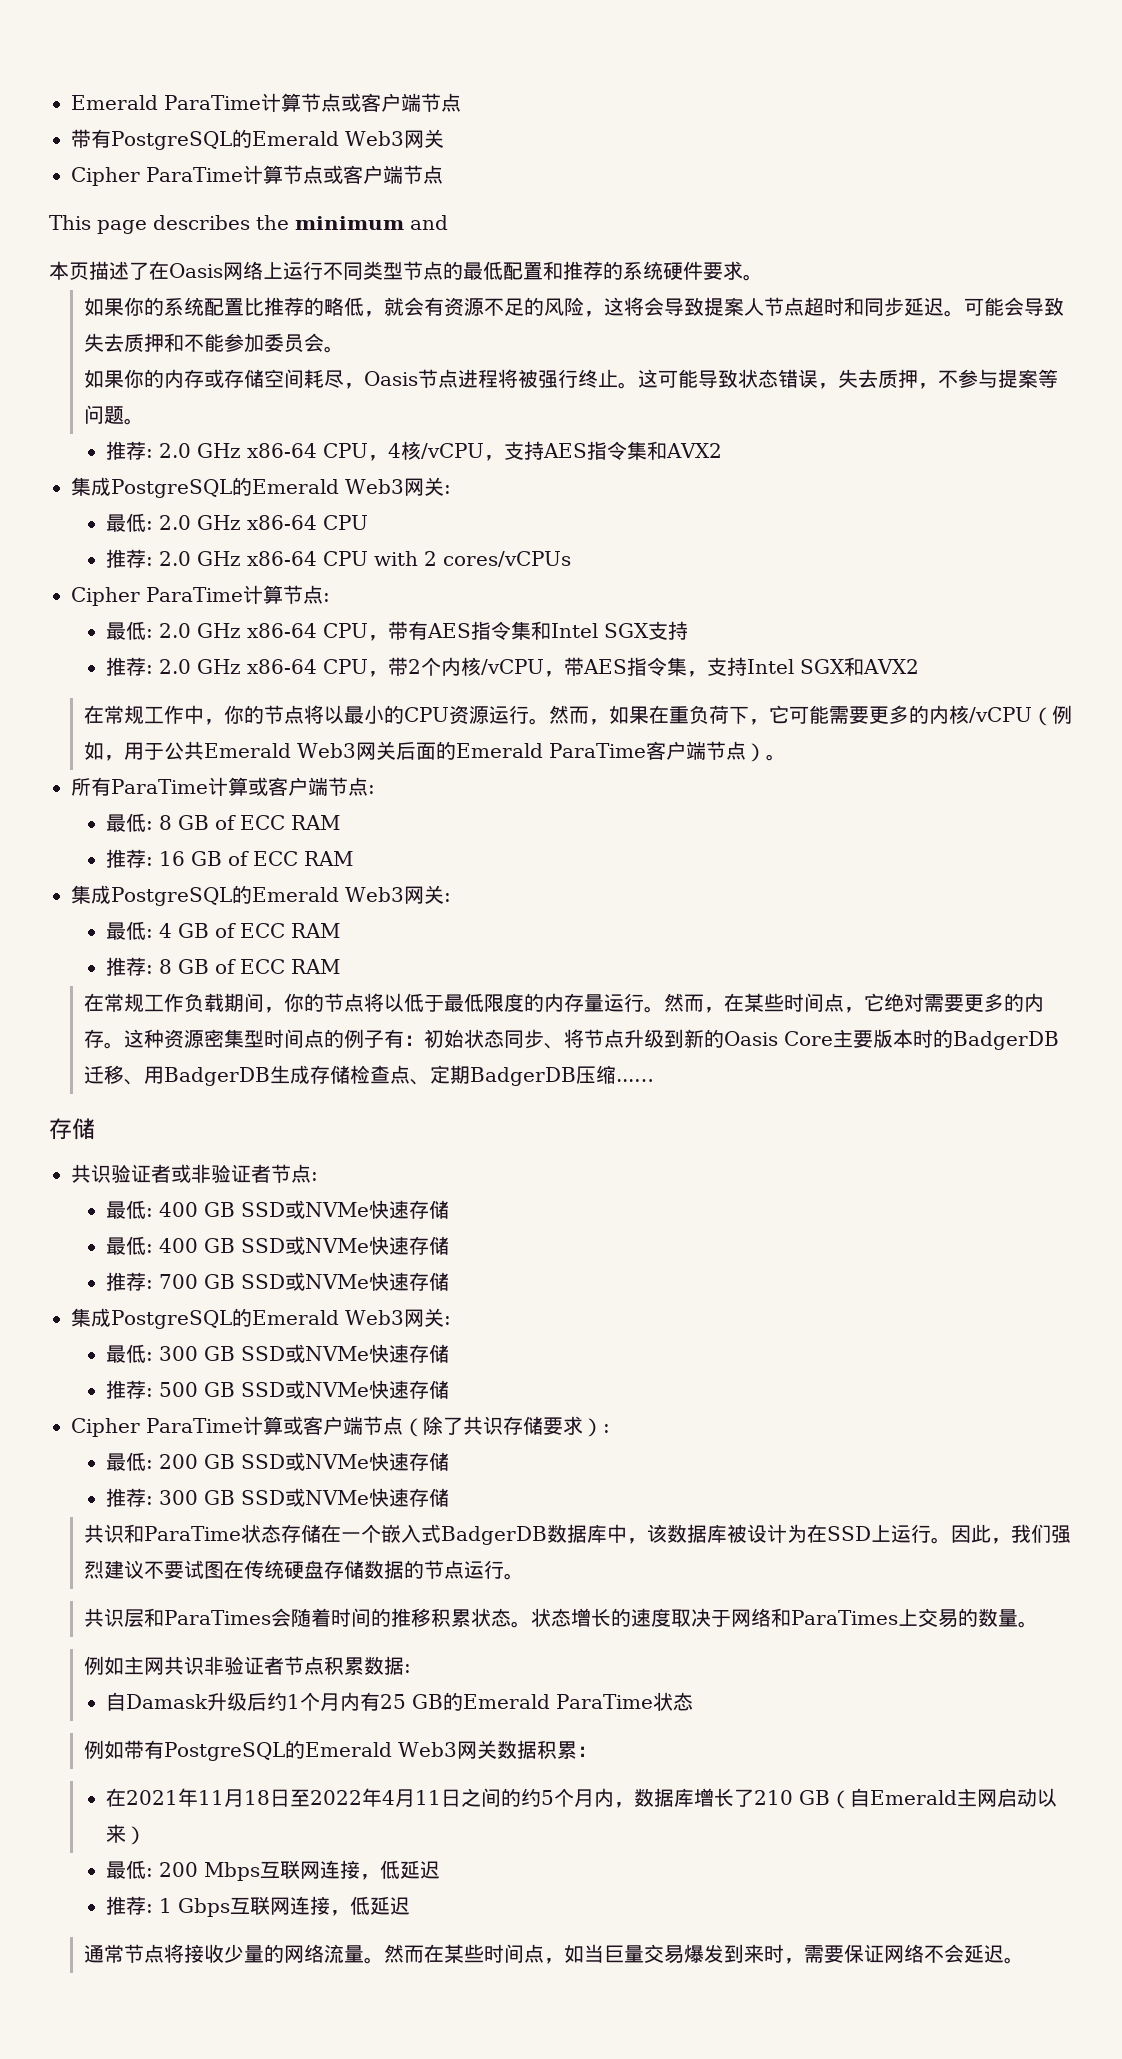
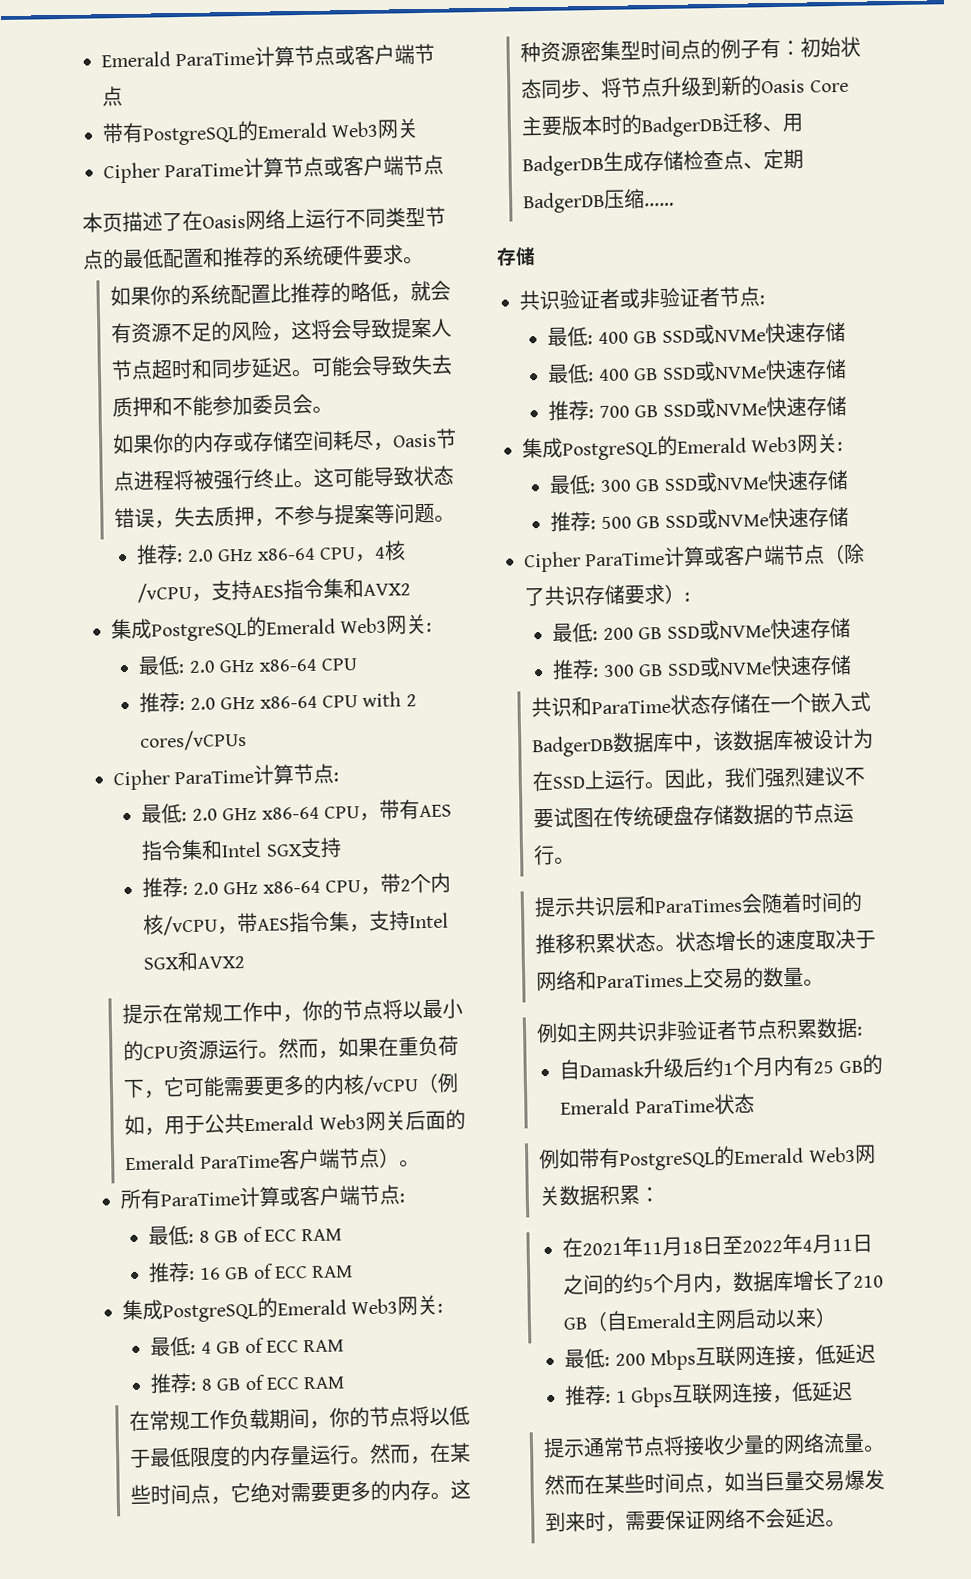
- This page describes the minimum and
- 在常规工作中，你的节点将以最小的CPU资源运行。
+ 提示在常规工作中，你的节点将以最小的CPU资源运行。
- 共识层和ParaTimes会随着时间的推移积累状态。
+ 提示共识层和ParaTimes会随着时间的推移积累状态。
- 通常节点将接收少量的网络流量。
+ 提示通常节点将接收少量的网络流量。

